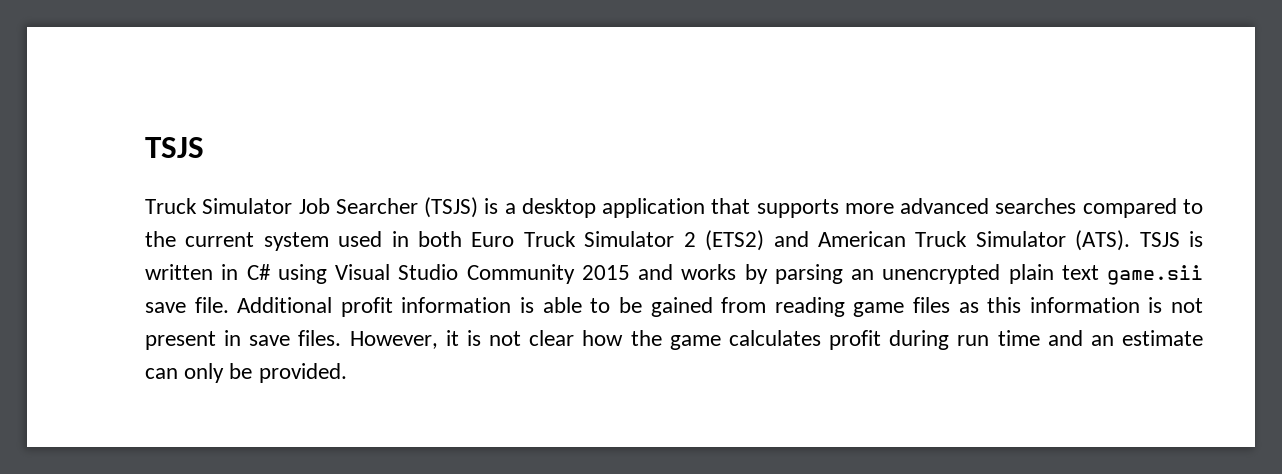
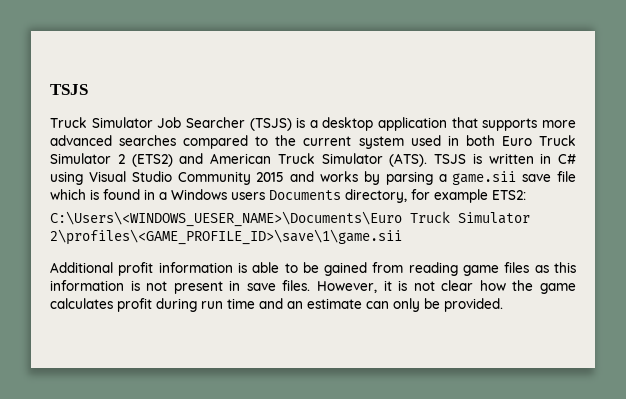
- TSJS is written in C# using Visual Studio Community 2015 and works by parsing an unencrypted plain text game.sii save file. Additional profit information is able to be gained from reading game files as this information is not present in save files.
+ TSJS is written in C# using Visual Studio Community 2015 and works by parsing a game.sii save file which is found in a Windows users Documents directory, for example ETS2:
+ C:\Users\<WINDOWS_UESER_NAME>\Documents\Euro Truck Simulator 2\profiles\<GAME_PROFILE_ID>\save\1\game.sii
+ Additional profit information is able to be gained from reading game files as this information is not present in save files.

